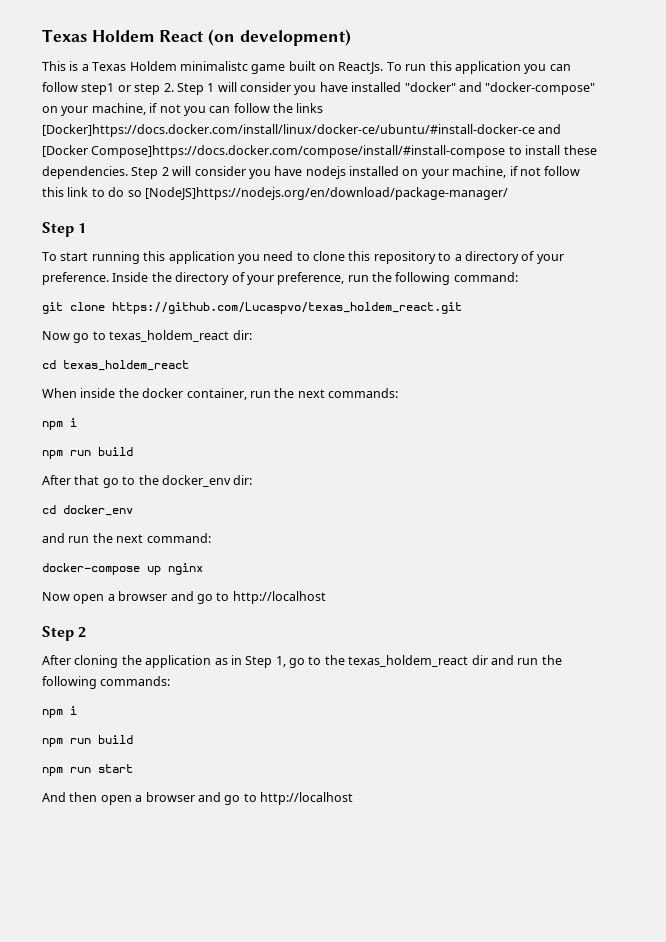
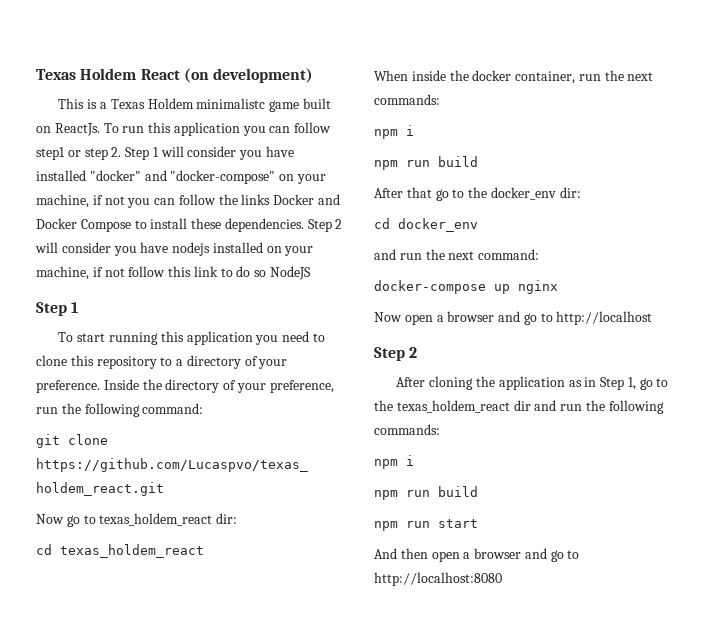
- To run this application you can follow step1 or step 2. Step 1 will consider you have installed "docker" and "docker-compose" on your machine, if not you can follow the links [Docker]https://docs.docker.com/install/linux/docker-ce/ubuntu/#install-docker-ce and [Docker Compose]https://docs.docker.com/compose/install/#install-compose to install these dependencies.
+ To run this application you can follow step1 or step 2. Step 1 will consider you have installed "docker" and "docker-compose" on your machine, if not you can follow the links Docker and Docker Compose to install these dependencies.
- Step 2 will consider you have nodejs installed on your machine, if not follow this link to do so [NodeJS]https://nodejs.org/en/download/package-manager/
+ Step 2 will consider you have nodejs installed on your machine, if not follow this link to do so NodeJS
- And then open a browser and go to http://localhost
+ And then open a browser and go to http://localhost:8080

